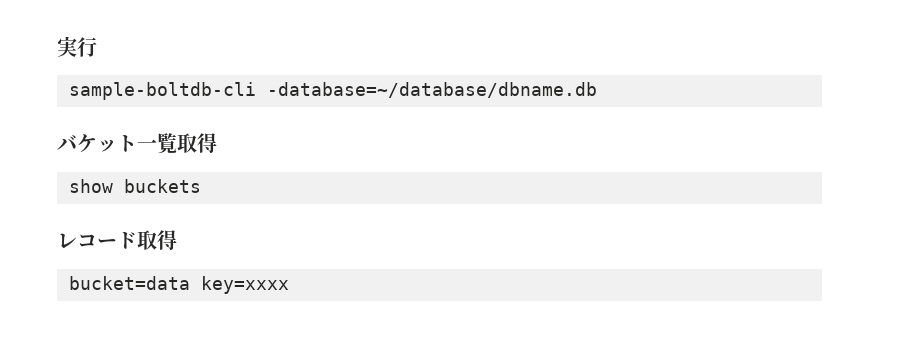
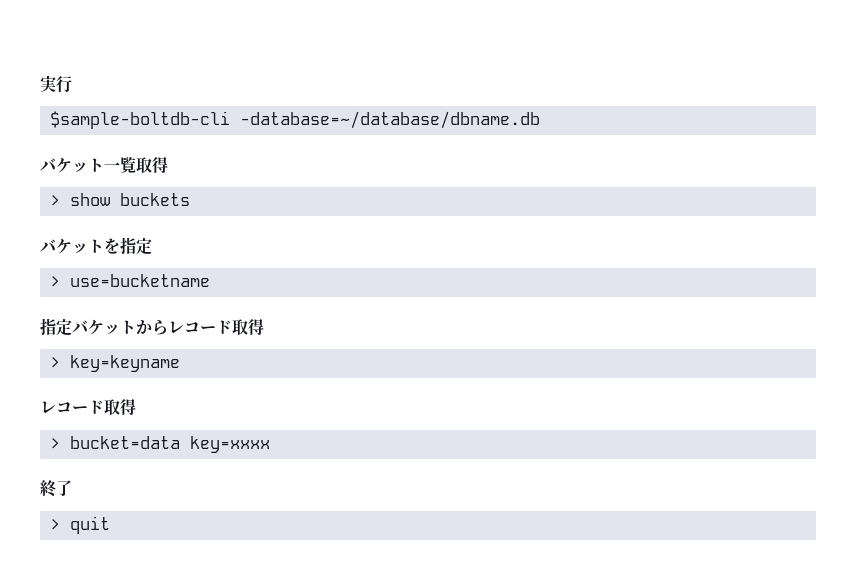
- sample-boltdb-cli -database=~/database/dbname.db
+ $sample-boltdb-cli -database=~/database/dbname.db
- show buckets
+ > show buckets
+ バケットを指定
+ > use=bucketname
+ 指定バケットからレコード取得
+ > key=keyname
  レコード取得
- bucket=data key=xxxx
+ > bucket=data key=xxxx
+ 終了
+ > quit

